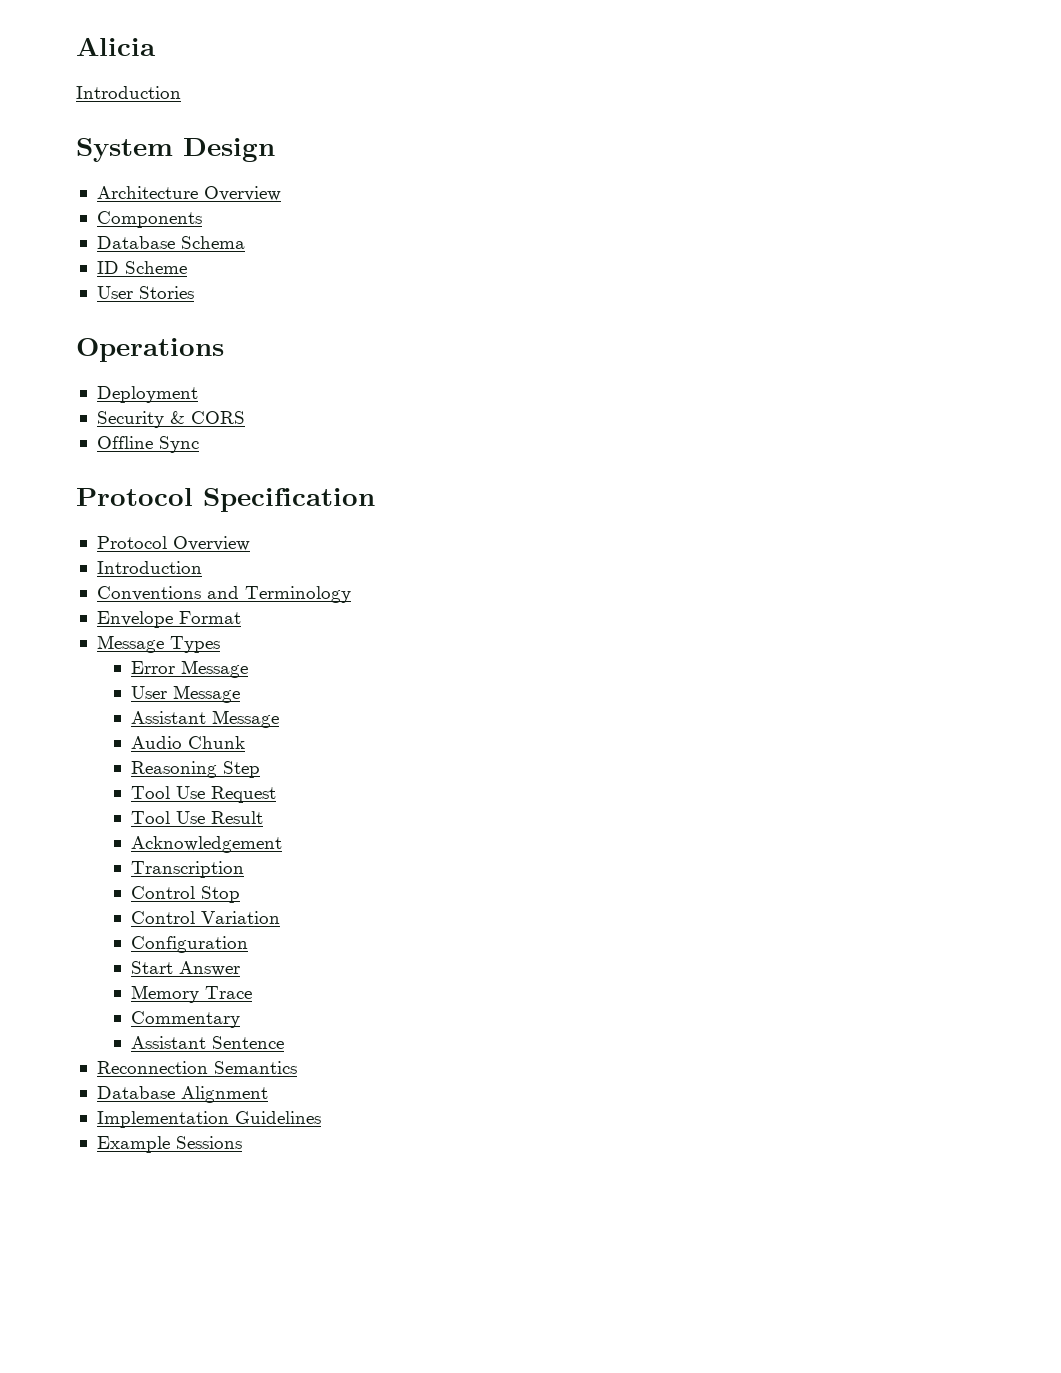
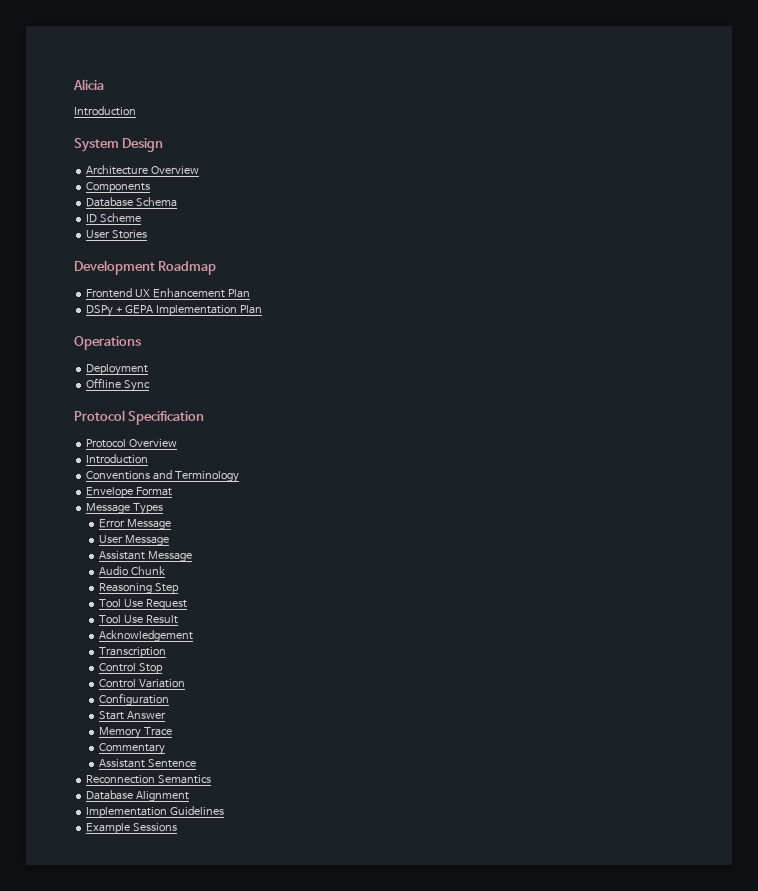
+ Development Roadmap
+ Frontend UX Enhancement Plan
+ DSPy + GEPA Implementation Plan
- Security & CORS

